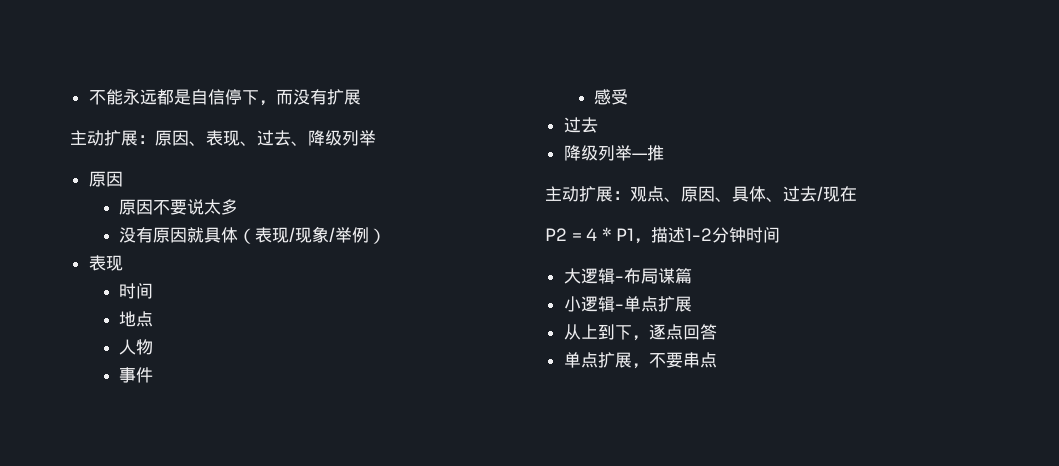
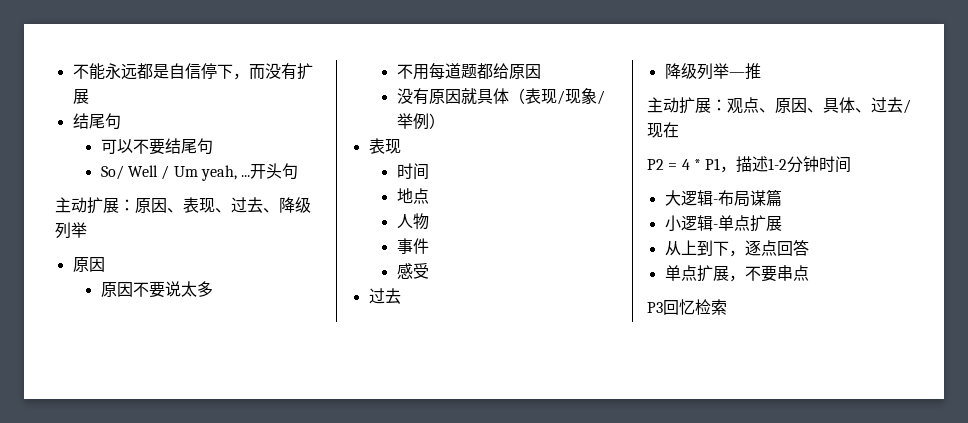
  不能永远都是自信停下，而没有扩展
+ 结尾句
+ 可以不要结尾句
+ So/ Well / Um yeah, ...开头句
+ 不用每道题都给原因
+ P3回忆检索

